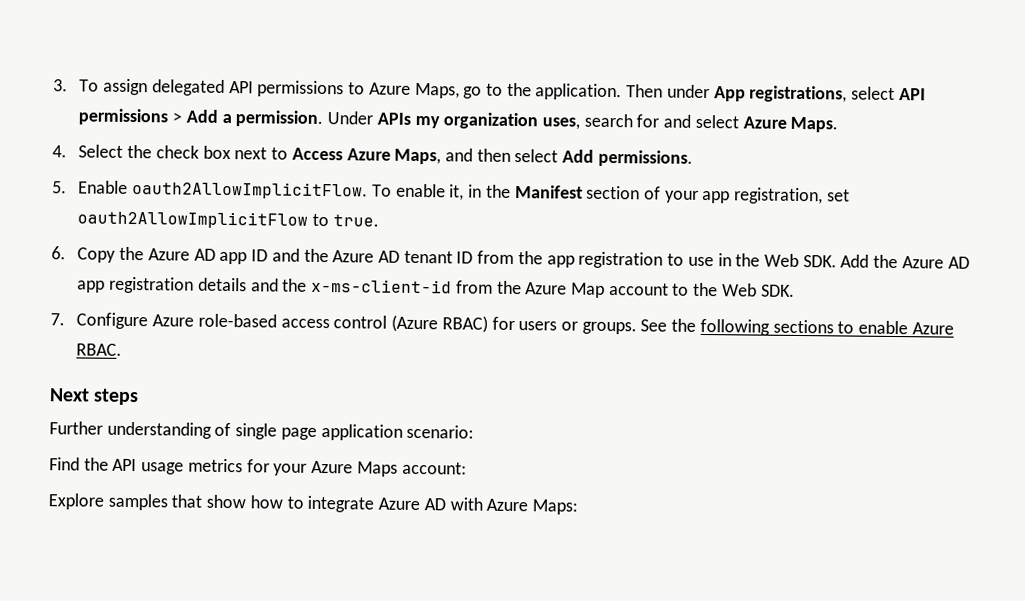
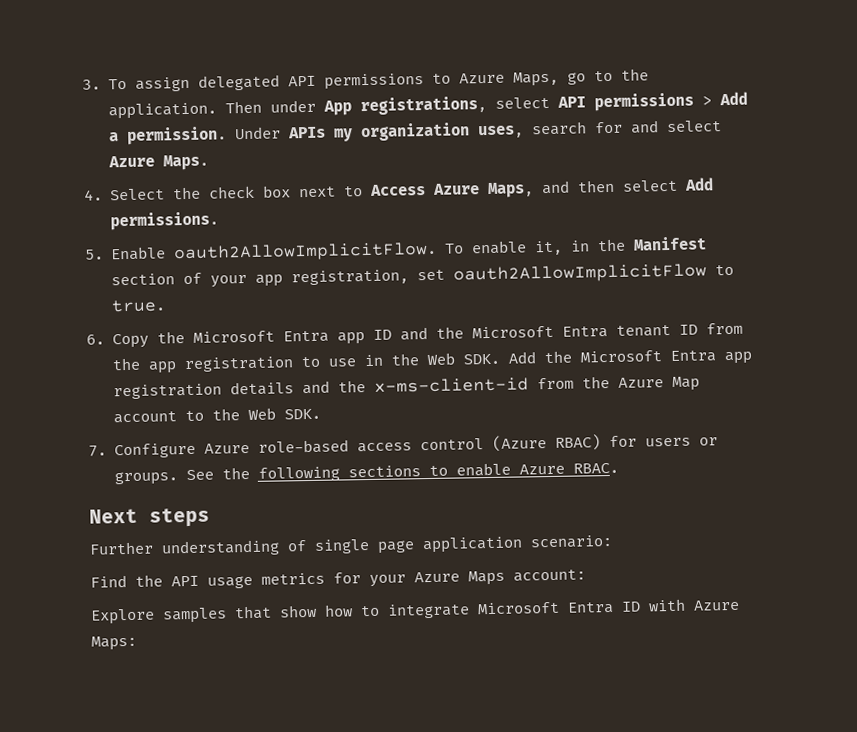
- 6. Copy the Azure AD app ID and the Azure AD tenant ID from the app registration to use in the Web SDK. Add the Azure AD app registration details and the x-ms-client-id from the Azure Map account to the Web SDK.
+ 6. Copy the Microsoft Entra app ID and the Microsoft Entra tenant ID from the app registration to use in the Web SDK. Add the Microsoft Entra app registration details and the x-ms-client-id from the Azure Map account to the Web SDK.
- Explore samples that show how to integrate Azure AD with Azure Maps:
+ Explore samples that show how to integrate Microsoft Entra ID with Azure Maps:

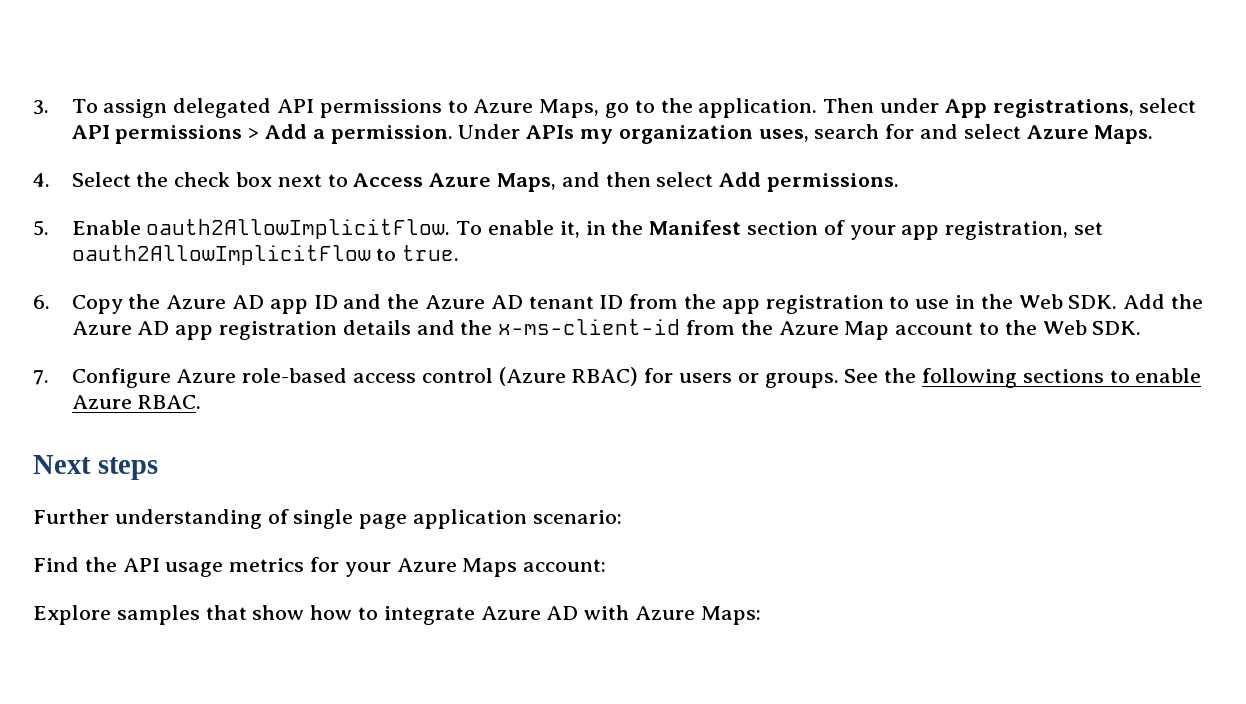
- 6. Copy the Microsoft Entra app ID and the Microsoft Entra tenant ID from the app registration to use in the Web SDK. Add the Microsoft Entra app registration details and the x-ms-client-id from the Azure Map account to the Web SDK.
+ 6. Copy the Azure AD app ID and the Azure AD tenant ID from the app registration to use in the Web SDK. Add the Azure AD app registration details and the x-ms-client-id from the Azure Map account to the Web SDK.
- Explore samples that show how to integrate Microsoft Entra ID with Azure Maps:
+ Explore samples that show how to integrate Azure AD with Azure Maps:

